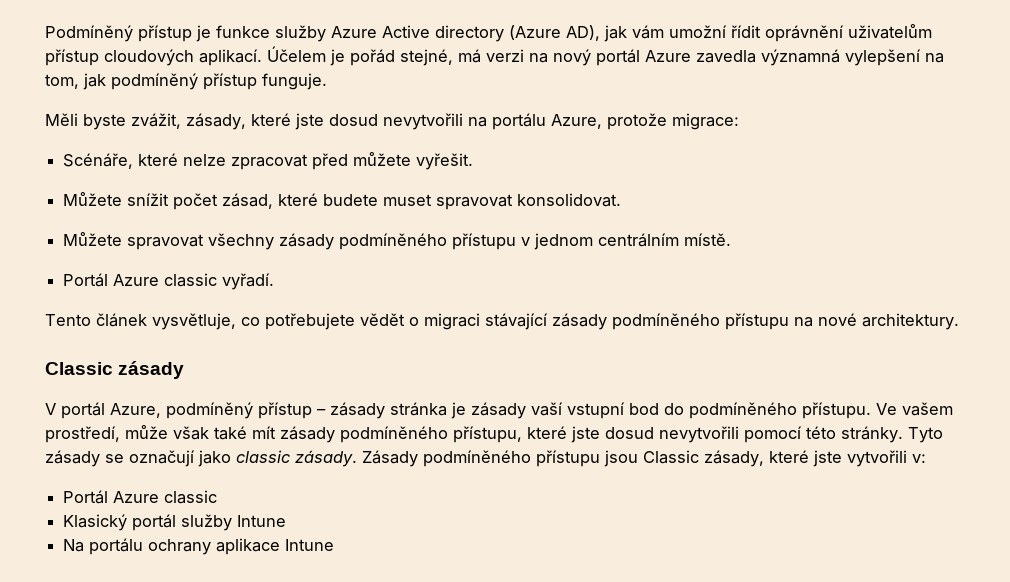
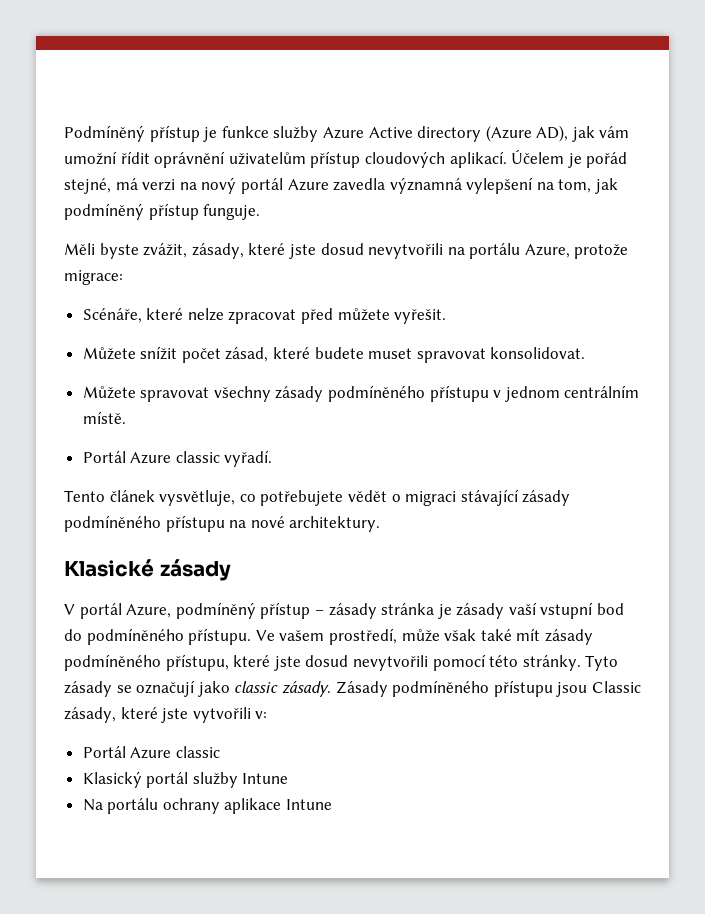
- Classic zásady
+ Klasické zásady

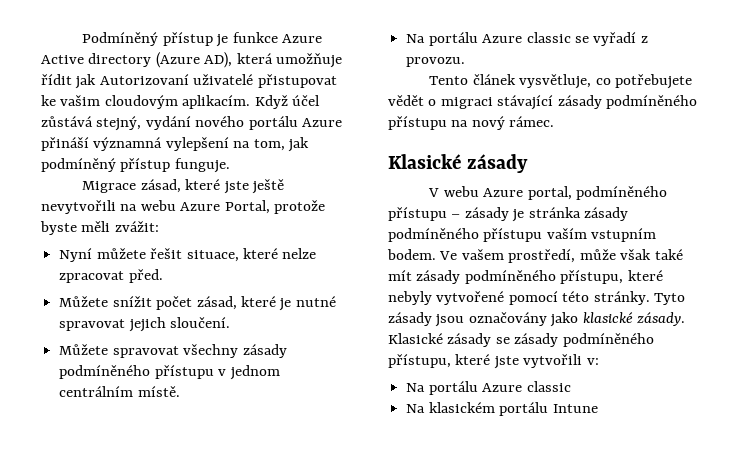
- Podmíněný přístup je funkce služby Azure Active directory (Azure AD), jak vám umožní řídit oprávnění uživatelům přístup cloudových aplikací. Účelem je pořád stejné, má verzi na nový portál Azure zavedla významná vylepšení na tom, jak podmíněný přístup funguje.
+ Podmíněný přístup je funkce Azure Active directory (Azure AD), která umožňuje řídit jak Autorizovaní uživatelé přistupovat ke vašim cloudovým aplikacím. Když účel zůstává stejný, vydání nového portálu Azure přináší významná vylepšení na tom, jak podmíněný přístup funguje.
- Měli byste zvážit, zásady, které jste dosud nevytvořili na portálu Azure, protože migrace:
- Scénáře, které nelze zpracovat před můžete vyřešit.
+ Migrace zásad, které jste ještě nevytvořili na webu Azure Portal, protože byste měli zvážit:
+ Nyní můžete řešit situace, které nelze zpracovat před.
- Můžete snížit počet zásad, které budete muset spravovat konsolidovat.
+ Můžete snížit počet zásad, které je nutné spravovat jejich sloučení.
- Portál Azure classic vyřadí.
+ Na portálu Azure classic se vyřadí z provozu.
- Tento článek vysvětluje, co potřebujete vědět o migraci stávající zásady podmíněného přístupu na nové architektury.
+ Tento článek vysvětluje, co potřebujete vědět o migraci stávající zásady podmíněného přístupu na nový rámec.
- V portál Azure, podmíněný přístup – zásady stránka je zásady vaší vstupní bod do podmíněného přístupu.
+ V webu Azure portal, podmíněného přístupu – zásady je stránka zásady podmíněného přístupu vaším vstupním bodem.
- Ve vašem prostředí, může však také mít zásady podmíněného přístupu, které jste dosud nevytvořili pomocí této stránky.
+ Ve vašem prostředí, může však také mít zásady podmíněného přístupu, které nebyly vytvořené pomocí této stránky.
- Tyto zásady se označují jako classic zásady. Zásady podmíněného přístupu jsou Classic zásady, které jste vytvořili v:
- Portál Azure classic
+ Tyto zásady jsou označovány jako klasické zásady. Klasické zásady se zásady podmíněného přístupu, které jste vytvořili v:
+ Na portálu Azure classic
- Klasický portál služby Intune
- Na portálu ochrany aplikace Intune
+ Na klasickém portálu Intune

